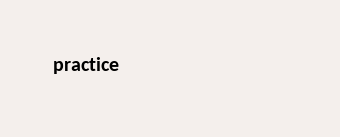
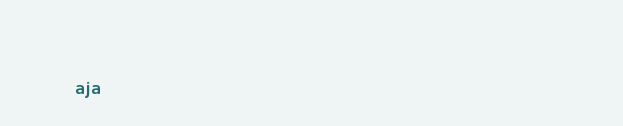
- practice
+ aja

